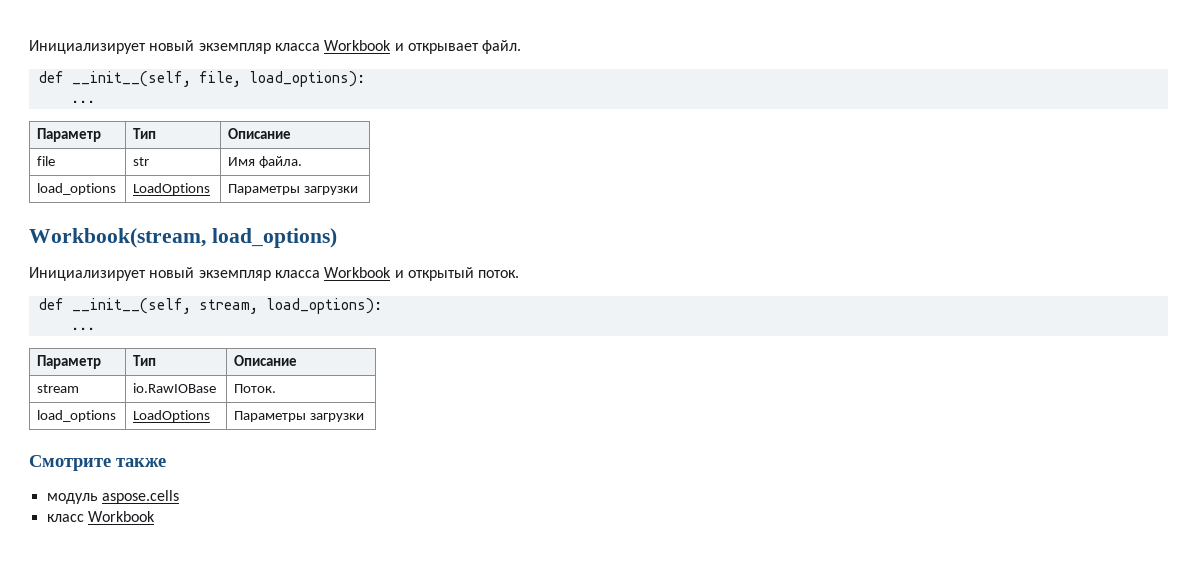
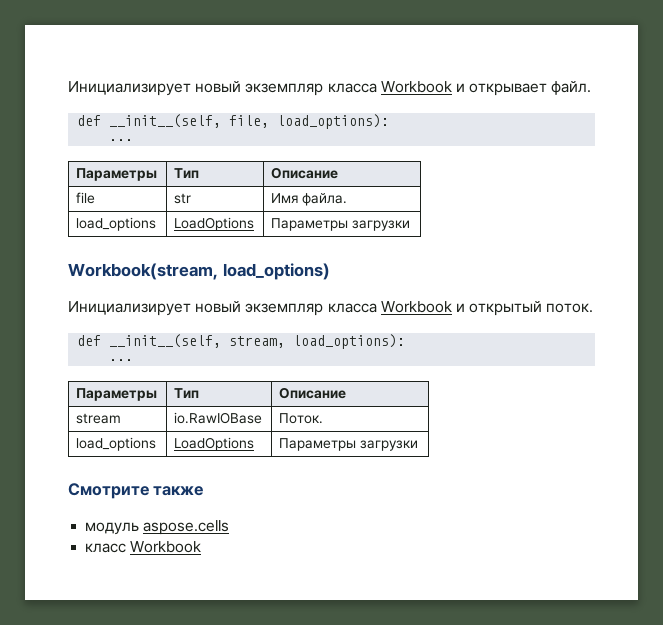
  def __init__(self, file, load_options):
  ...
- Параметр | Тип | Описание
+ Параметры | Тип | Описание
  def __init__(self, stream, load_options):
  ...
- Параметр | Тип | Описание
+ Параметры | Тип | Описание

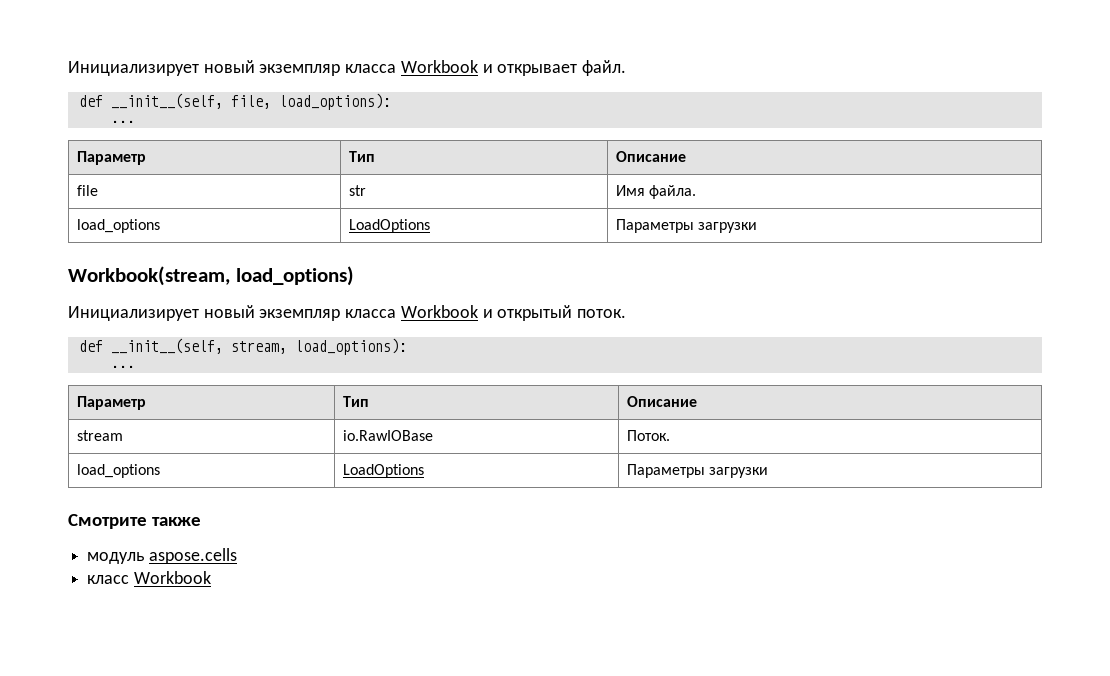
  def __init__(self, file, load_options):
  ...
- Параметры | Тип | Описание
+ Параметр | Тип | Описание
  def __init__(self, stream, load_options):
  ...
- Параметры | Тип | Описание
+ Параметр | Тип | Описание

